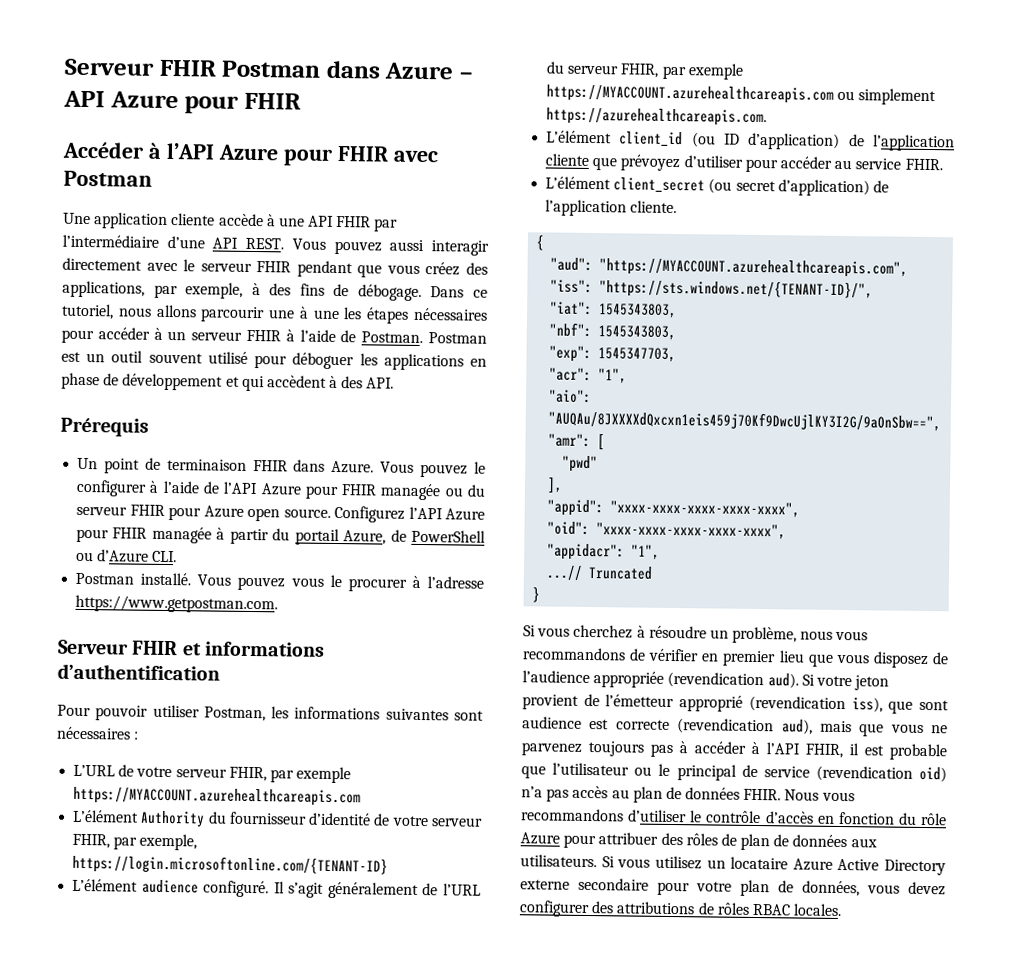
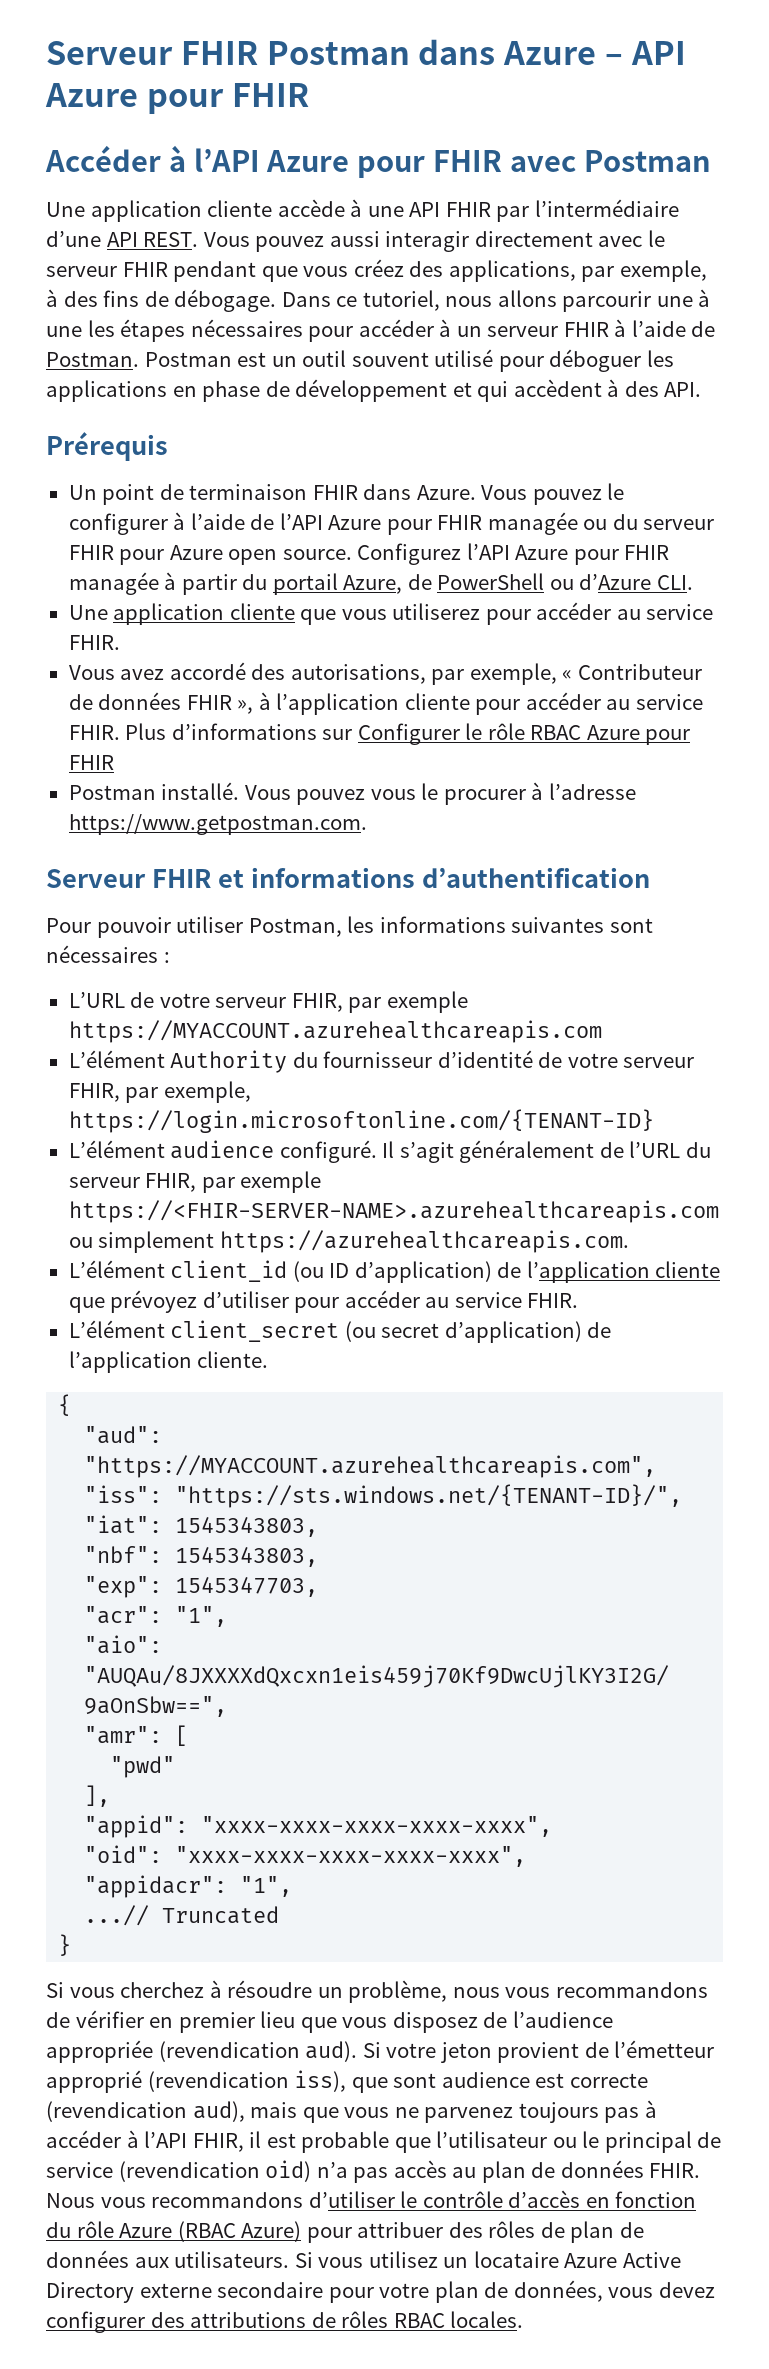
+ Une application cliente que vous utiliserez pour accéder au service FHIR.
+ Vous avez accordé des autorisations, par exemple, « Contributeur de données FHIR », à l’application cliente pour accéder au service FHIR. Plus d’informations sur Configurer le rôle RBAC Azure pour FHIR
- Il s’agit généralement de l’URL du serveur FHIR, par exemple https://MYACCOUNT.azurehealthcareapis.com ou simplement https://azurehealthcareapis.com.
+ Il s’agit généralement de l’URL du serveur FHIR, par exemple https://<FHIR-SERVER-NAME>.azurehealthcareapis.com ou simplement https://azurehealthcareapis.com.
- Nous vous recommandons d’utiliser le contrôle d’accès en fonction du rôle Azure pour attribuer des rôles de plan de données aux utilisateurs.
+ Nous vous recommandons d’utiliser le contrôle d’accès en fonction du rôle Azure (RBAC Azure) pour attribuer des rôles de plan de données aux utilisateurs.

